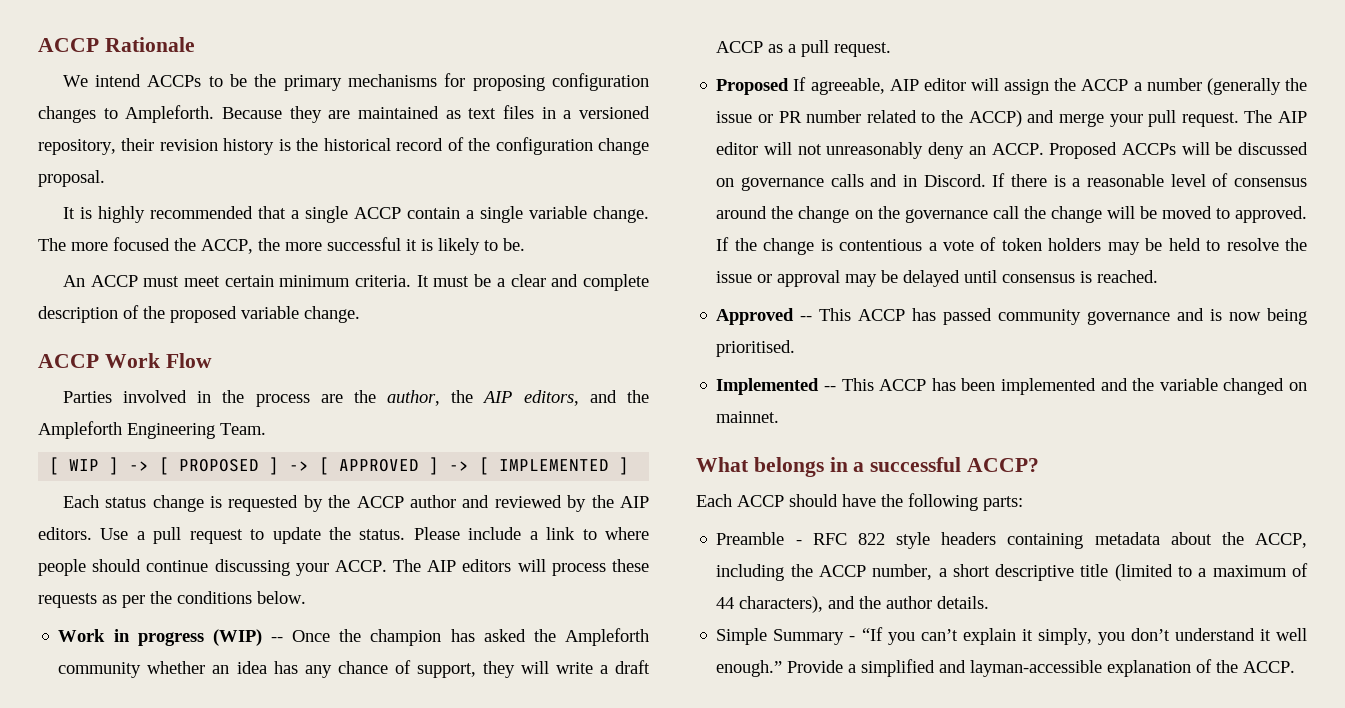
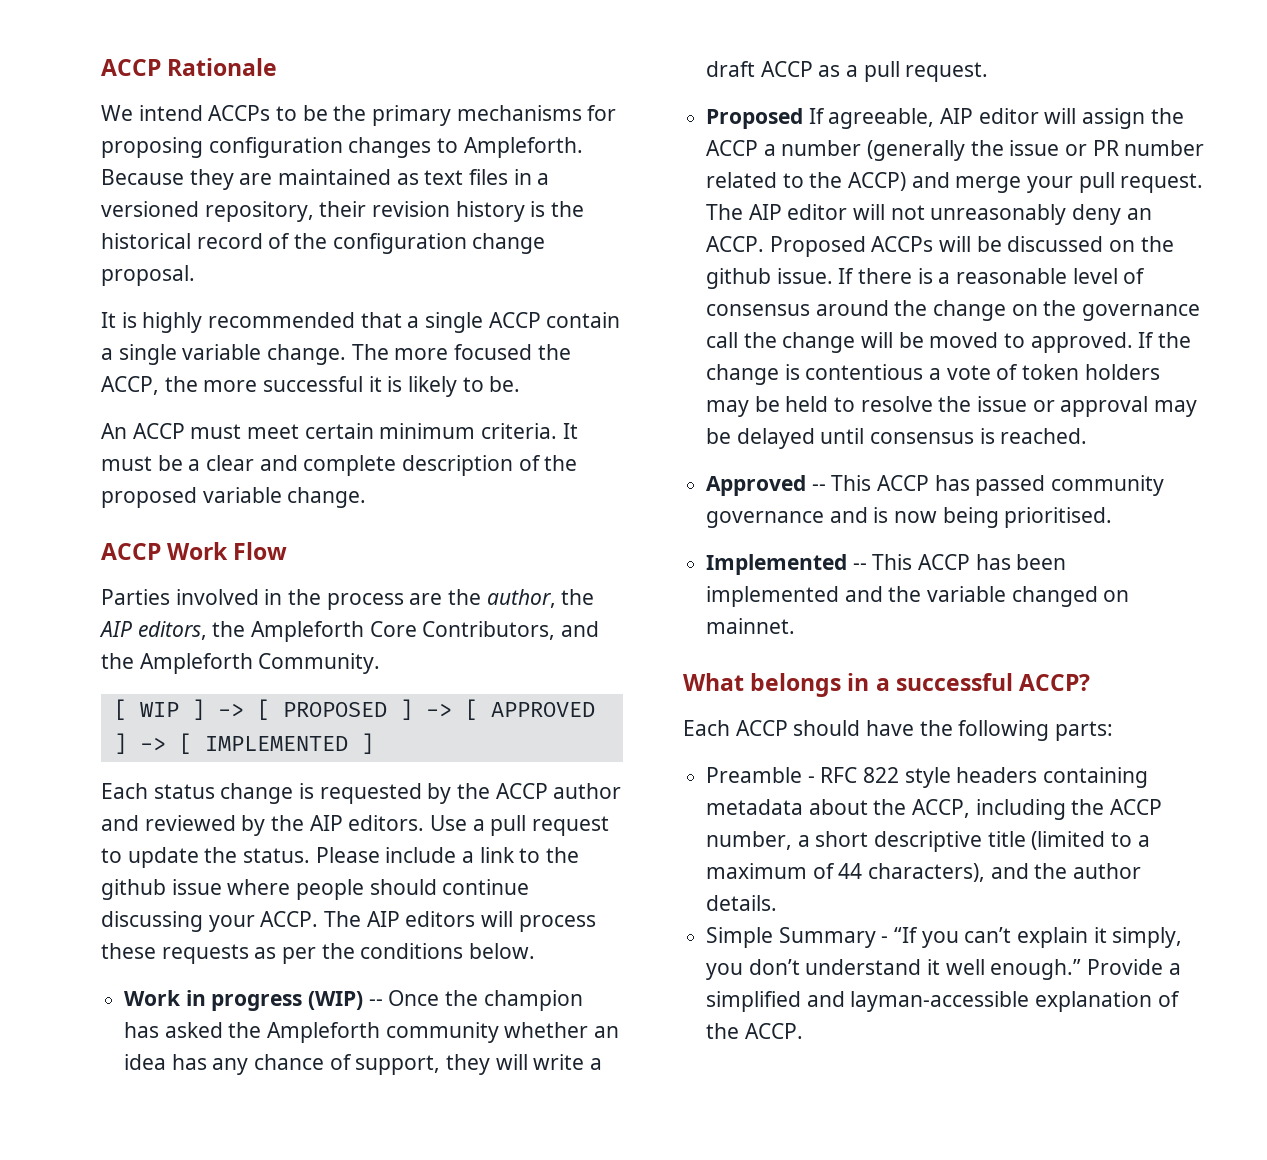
- Parties involved in the process are the author, the AIP editors, and the Ampleforth Engineering Team.
+ Parties involved in the process are the author, the AIP editors, the Ampleforth Core Contributors, and the Ampleforth Community.
- Please include a link to where people should continue discussing your ACCP.
+ Please include a link to the github issue where people should continue discussing your ACCP.
- Proposed ACCPs will be discussed on governance calls and in Discord.
+ Proposed ACCPs will be discussed on the github issue.

